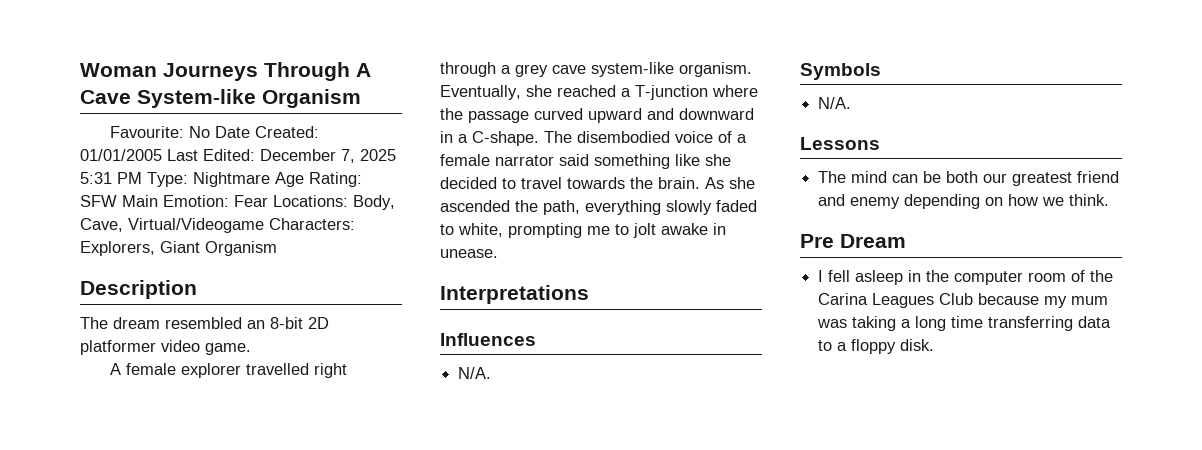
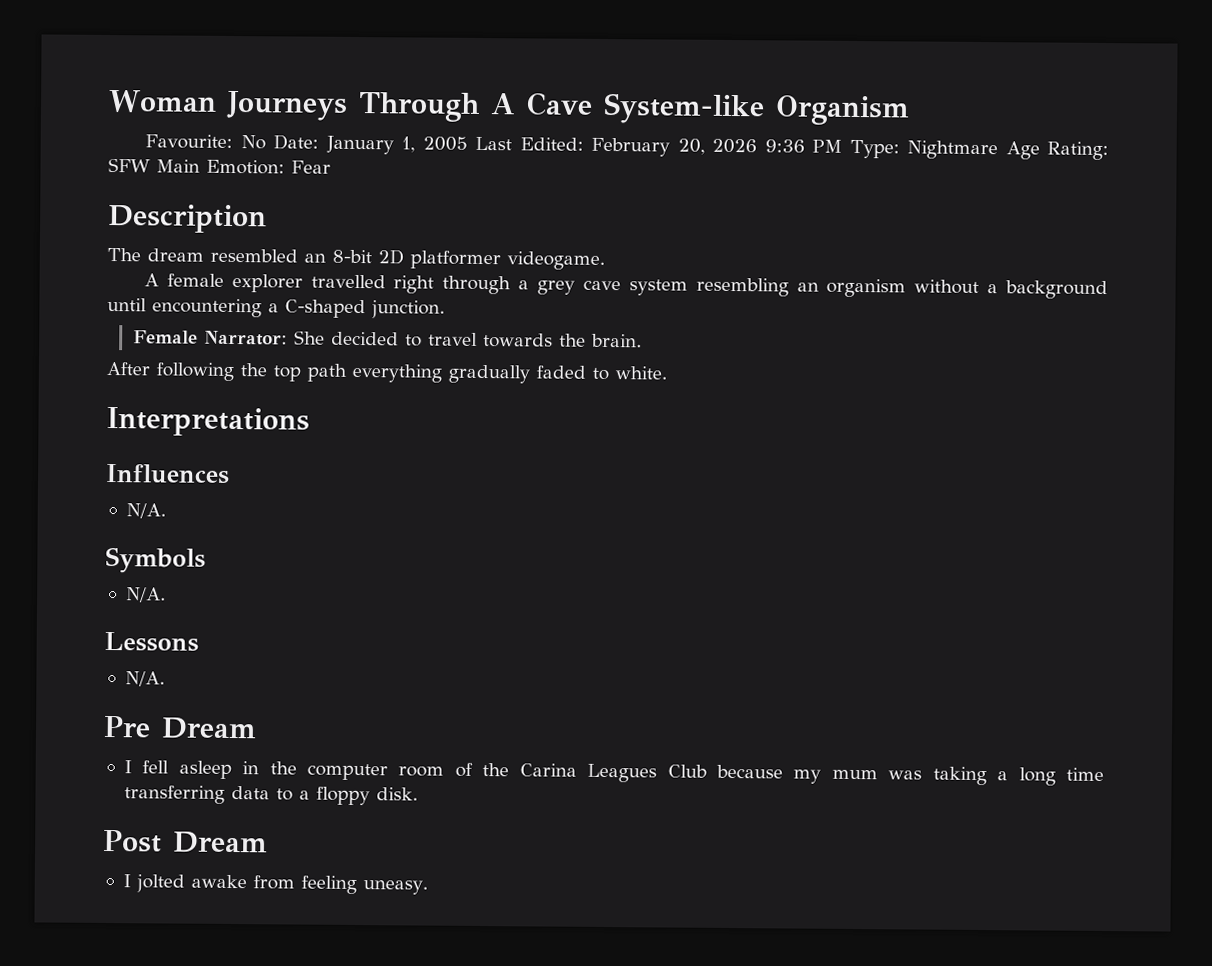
- Favourite: No Date Created: 01/01/2005 Last Edited: December 7, 2025 5:31 PM Type: Nightmare Age Rating: SFW Main Emotion: Fear Locations: Body, Cave, Virtual/Videogame Characters: Explorers, Giant Organism
+ Favourite: No Date: January 1, 2005 Last Edited: February 20, 2026 9:36 PM Type: Nightmare Age Rating: SFW Main Emotion: Fear
- The dream resembled an 8-bit 2D platformer video game.
+ The dream resembled an 8-bit 2D platformer videogame.
- A female explorer travelled right through a grey cave system-like organism. Eventually, she reached a T-junction where the passage curved upward and downward in a C-shape. The disembodied voice of a female narrator said something like she decided to travel towards the brain. As she ascended the path, everything slowly faded to white, prompting me to jolt awake in unease.
+ A female explorer travelled right through a grey cave system resembling an organism without a background until encountering a C-shaped junction.
+ Female Narrator: She decided to travel towards the brain.
+ After following the top path everything gradually faded to white.
  Lessons
- The mind can be both our greatest friend and enemy depending on how we think.
+ N/A.
+ Post Dream
+ I jolted awake from feeling uneasy.

